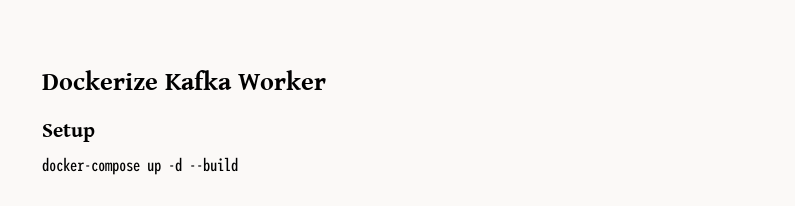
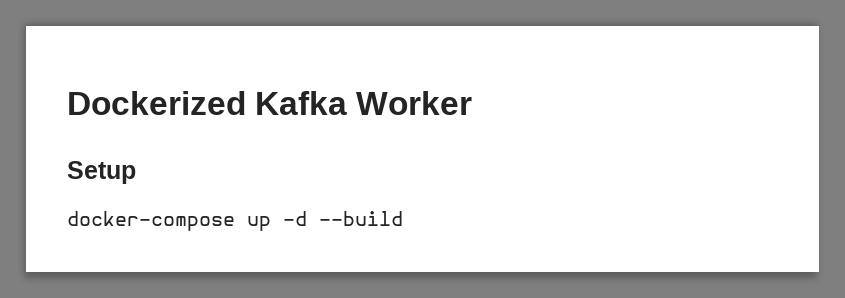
- Dockerize Kafka Worker
+ Dockerized Kafka Worker

